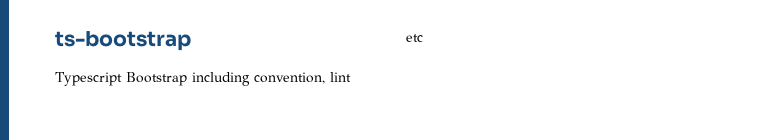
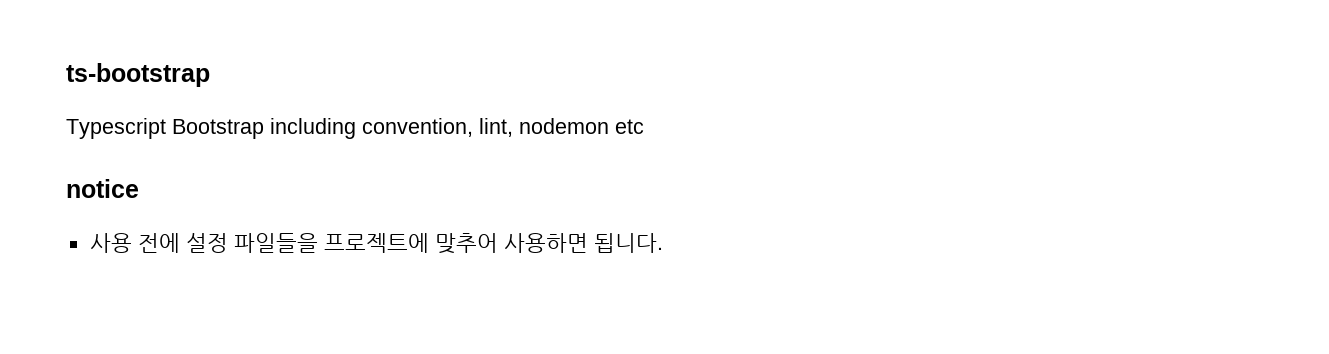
- Typescript Bootstrap including convention, lint etc
+ Typescript Bootstrap including convention, lint, nodemon etc
+ notice
+ 사용 전에 설정 파일들을 프로젝트에 맞추어 사용하면 됩니다.

